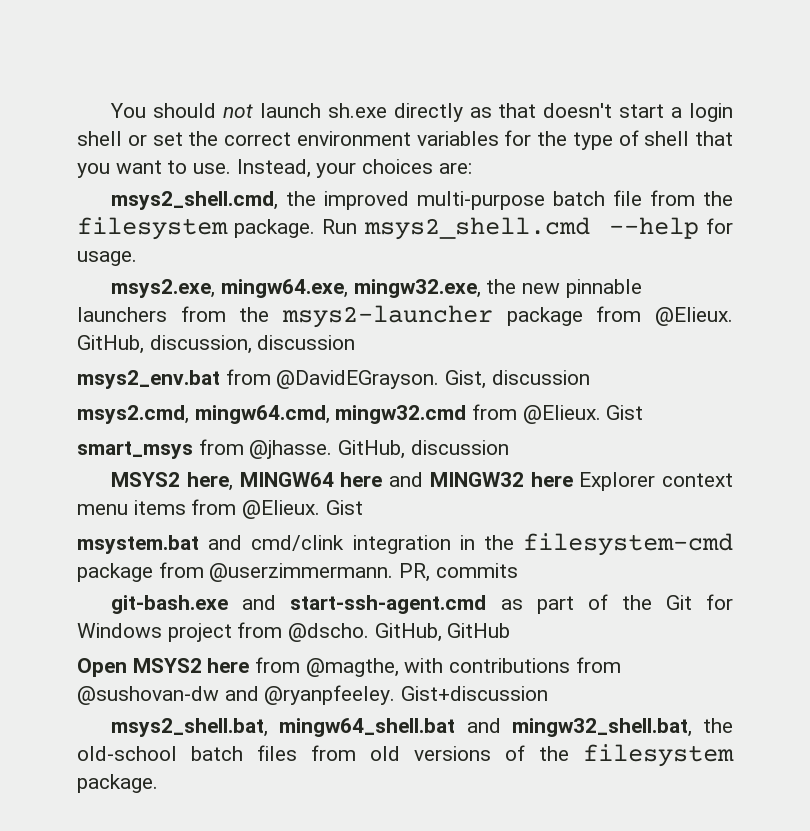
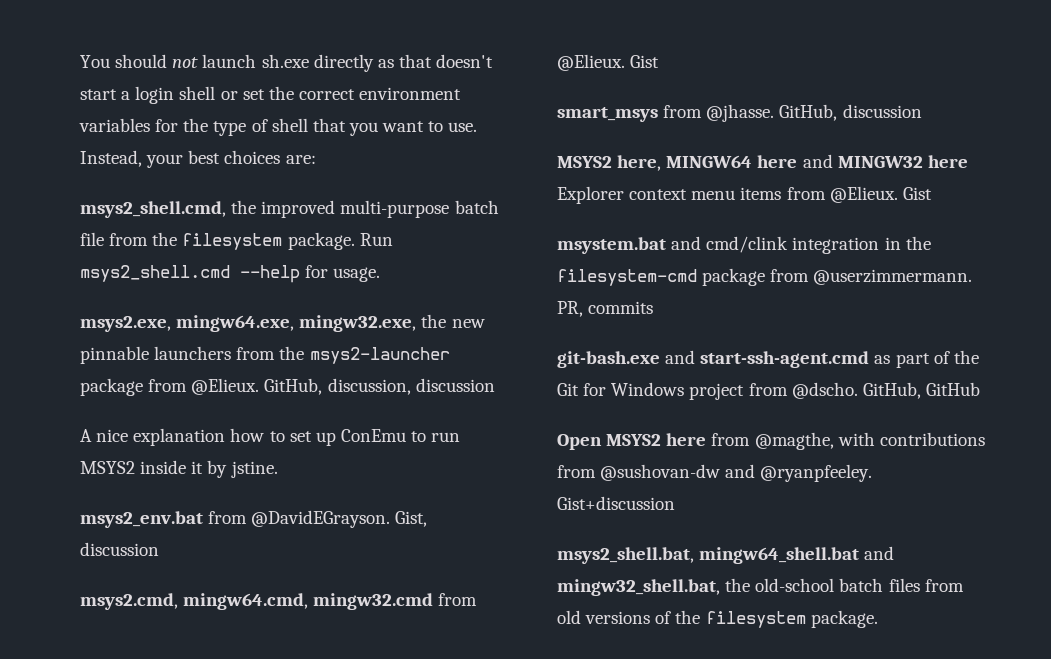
- Instead, your choices are:
+ Instead, your best choices are:
+ A nice explanation how to set up ConEmu to run MSYS2 inside it by jstine.

